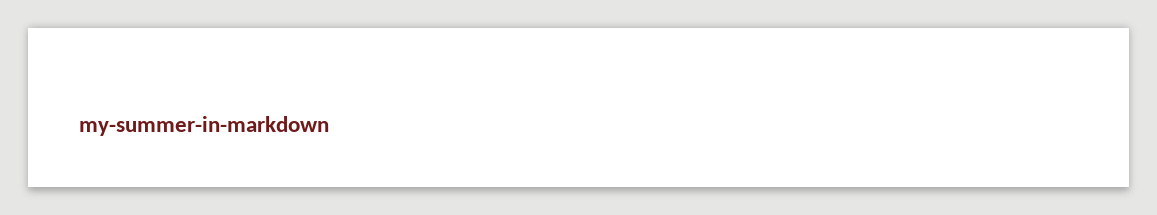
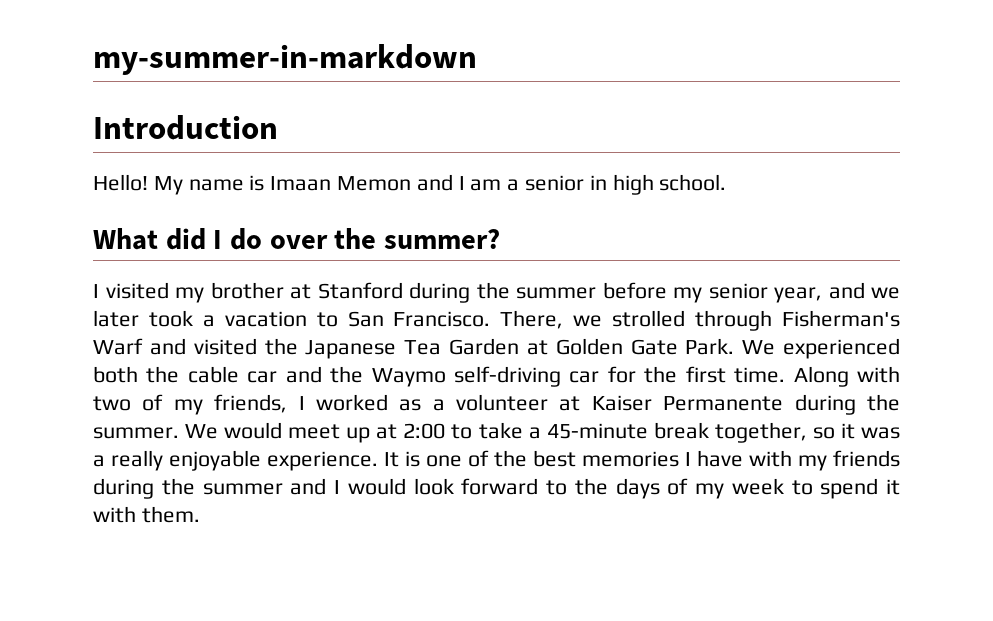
+ Introduction
+ Hello! My name is Imaan Memon and I am a senior in high school.
+ What did I do over the summer?
+ I visited my brother at Stanford during the summer before my senior year, and we later took a vacation to San Francisco. There, we strolled through Fisherman's Warf and visited the Japanese Tea Garden at Golden Gate Park. We experienced both the cable car and the Waymo self-driving car for the first time. Along with two of my friends, I worked as a volunteer at Kaiser Permanente during the summer. We would meet up at 2:00 to take a 45-minute break together, so it was a really enjoyable experience. It is one of the best memories I have with my friends during the summer and I would look forward to the days of my week to spend it with them.

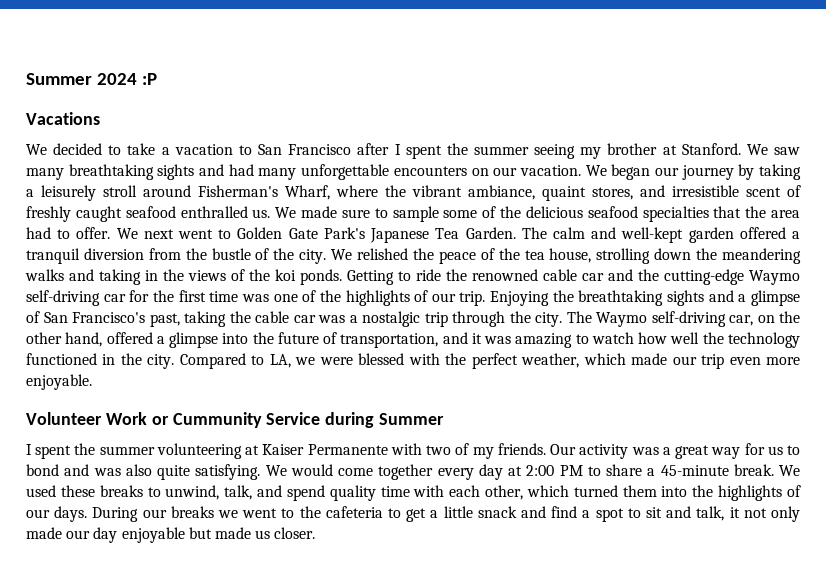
- my-summer-in-markdown
- Introduction
- Hello! My name is Imaan Memon and I am a senior in high school.
- What did I do over the summer?
- I visited my brother at Stanford during the summer before my senior year, and we later took a vacation to San Francisco. There, we strolled through Fisherman's Warf and visited the Japanese Tea Garden at Golden Gate Park. We experienced both the cable car and the Waymo self-driving car for the first time. Along with two of my friends, I worked as a volunteer at Kaiser Permanente during the summer. We would meet up at 2:00 to take a 45-minute break together, so it was a really enjoyable experience. It is one of the best memories I have with my friends during the summer and I would look forward to the days of my week to spend it with them.
+ Summer 2024 :P
+ Vacations
+ We decided to take a vacation to San Francisco after I spent the summer seeing my brother at Stanford. We saw many breathtaking sights and had many unforgettable encounters on our vacation. We began our journey by taking a leisurely stroll around Fisherman's Wharf, where the vibrant ambiance, quaint stores, and irresistible scent of freshly caught seafood enthralled us. We made sure to sample some of the delicious seafood specialties that the area had to offer. We next went to Golden Gate Park's Japanese Tea Garden. The calm and well-kept garden offered a tranquil diversion from the bustle of the city. We relished the peace of the tea house, strolling down the meandering walks and taking in the views of the koi ponds. Getting to ride the renowned cable car and the cutting-edge Waymo self-driving car for the first time was one of the highlights of our trip. Enjoying the breathtaking sights and a glimpse of San Francisco's past, taking the cable car was a nostalgic trip through the city. The Waymo self-driving car, on the other hand, offered a glimpse into the future of transportation, and it was amazing to watch how well the technology functioned in the city. Compared to LA, we were blessed with the perfect weather, which made our trip even more enjoyable.
+ Volunteer Work or Cummunity Service during Summer
+ I spent the summer volunteering at Kaiser Permanente with two of my friends. Our activity was a great way for us to bond and was also quite satisfying. We would come together every day at 2:00 PM to share a 45-minute break. We used these breaks to unwind, talk, and spend quality time with each other, which turned them into the highlights of our days. During our breaks we went to the cafeteria to get a little snack and find a spot to sit and talk, it not only made our day enjoyable but made us closer.

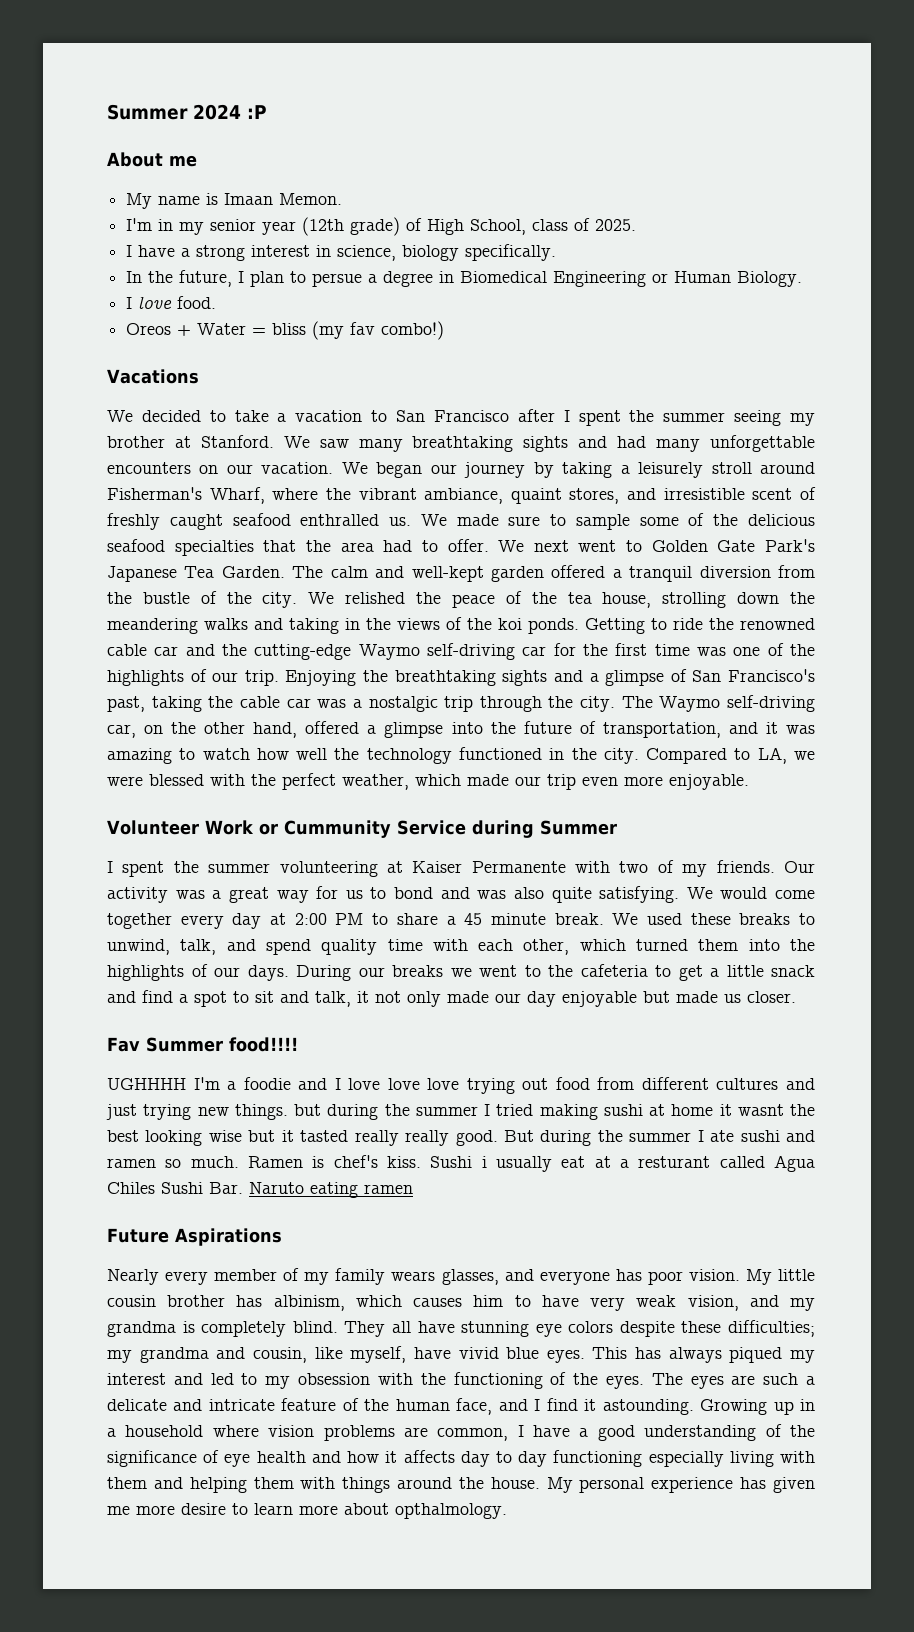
+ About me
+ My name is Imaan Memon.
+ I'm in my senior year (12th grade) of High School, class of 2025.
+ I have a strong interest in science, biology specifically.
+ In the future, I plan to persue a degree in Biomedical Engineering or Human Biology.
+ I love food.
+ Oreos + Water = bliss (my fav combo!)
- We would come together every day at 2:00 PM to share a 45-minute break.
+ We would come together every day at 2:00 PM to share a 45 minute break.
+ Fav Summer food!!!!
+ UGHHHH I'm a foodie and I love love love trying out food from different cultures and just trying new things. but during the summer I tried making sushi at home it wasnt the best looking wise but it tasted really really good. But during the summer I ate sushi and ramen so much. Ramen is chef's kiss. Sushi i usually eat at a resturant called Agua Chiles Sushi Bar. Naruto eating ramen
+ Future Aspirations
+ Nearly every member of my family wears glasses, and everyone has poor vision. My little cousin brother has albinism, which causes him to have very weak vision, and my grandma is completely blind. They all have stunning eye colors despite these difficulties; my grandma and cousin, like myself, have vivid blue eyes. This has always piqued my interest and led to my obsession with the functioning of the eyes. The eyes are such a delicate and intricate feature of the human face, and I find it astounding. Growing up in a household where vision problems are common, I have a good understanding of the significance of eye health and how it affects day to day functioning especially living with them and helping them with things around the house. My personal experience has given me more desire to learn more about opthalmology.

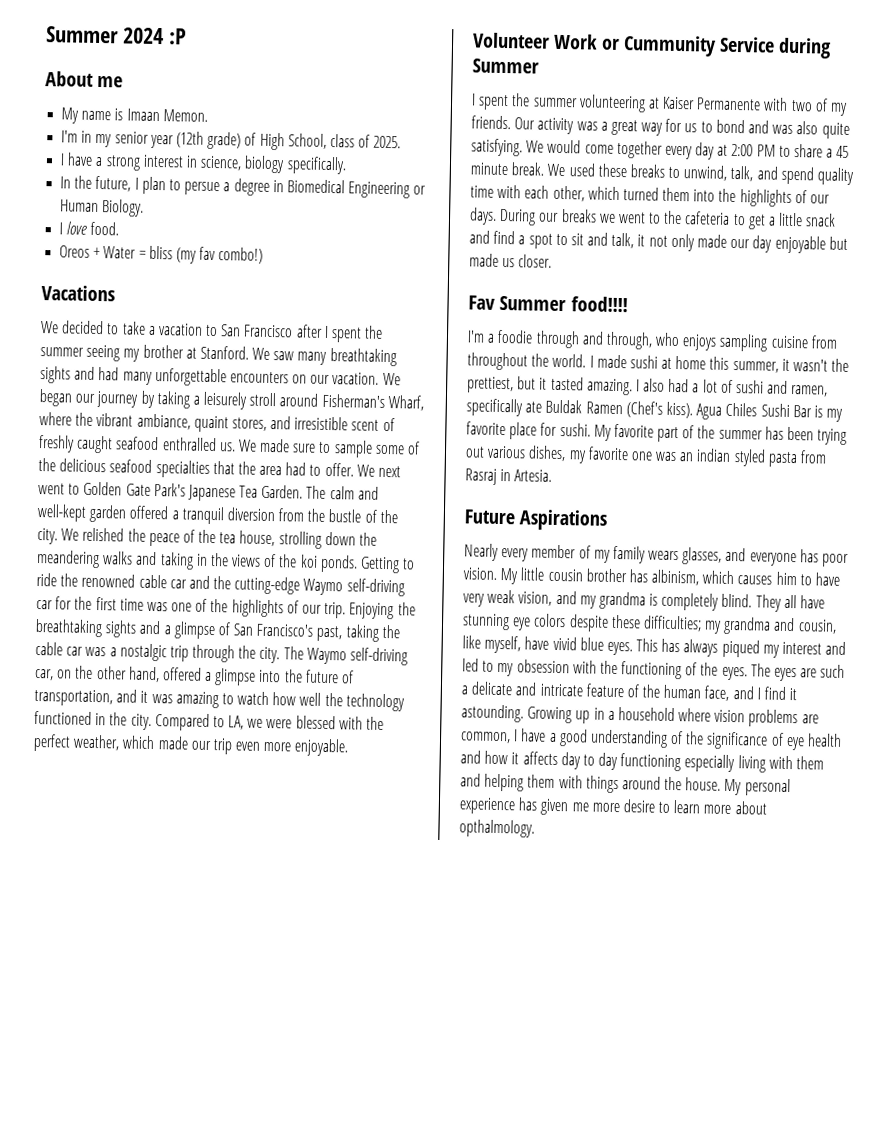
- UGHHHH I'm a foodie and I love love love trying out food from different cultures and just trying new things. but during the summer I tried making sushi at home it wasnt the best looking wise but it tasted really really good. But during the summer I ate sushi and ramen so much. Ramen is chef's kiss. Sushi i usually eat at a resturant called Agua Chiles Sushi Bar. Naruto eating ramen
+ I'm a foodie through and through, who enjoys sampling cuisine from throughout the world. I made sushi at home this summer, it wasn't the prettiest, but it tasted amazing. I also had a lot of sushi and ramen, specifically ate Buldak Ramen (Chef's kiss). Agua Chiles Sushi Bar is my favorite place for sushi. My favorite part of the summer has been trying out various dishes, my favorite one was an indian styled pasta from Rasraj in Artesia.

